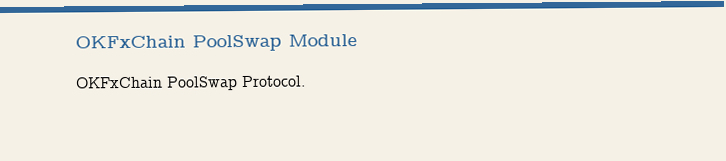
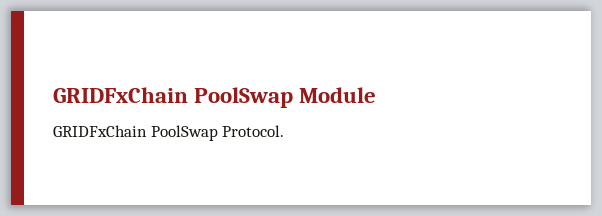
- OKFxChain PoolSwap Module
+ GRIDFxChain PoolSwap Module
- OKFxChain PoolSwap Protocol.
+ GRIDFxChain PoolSwap Protocol.

